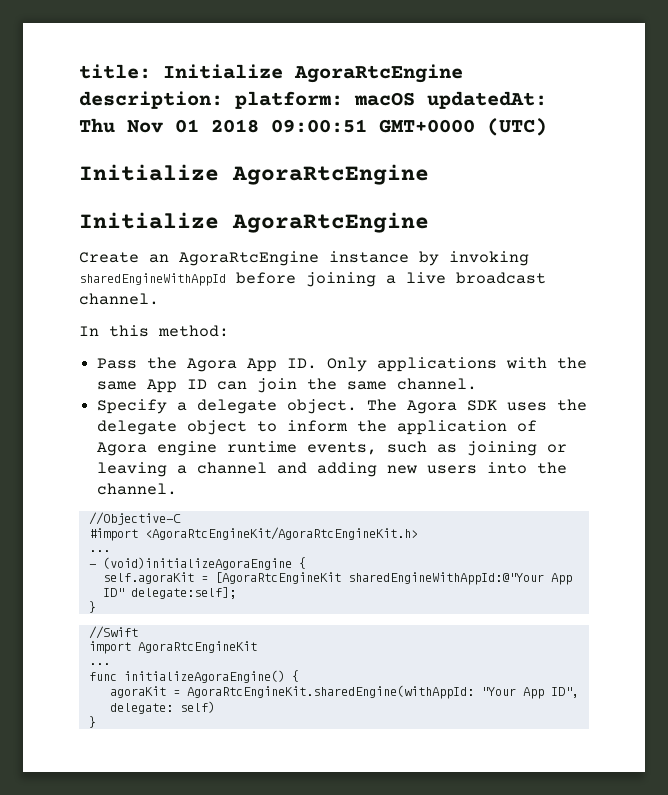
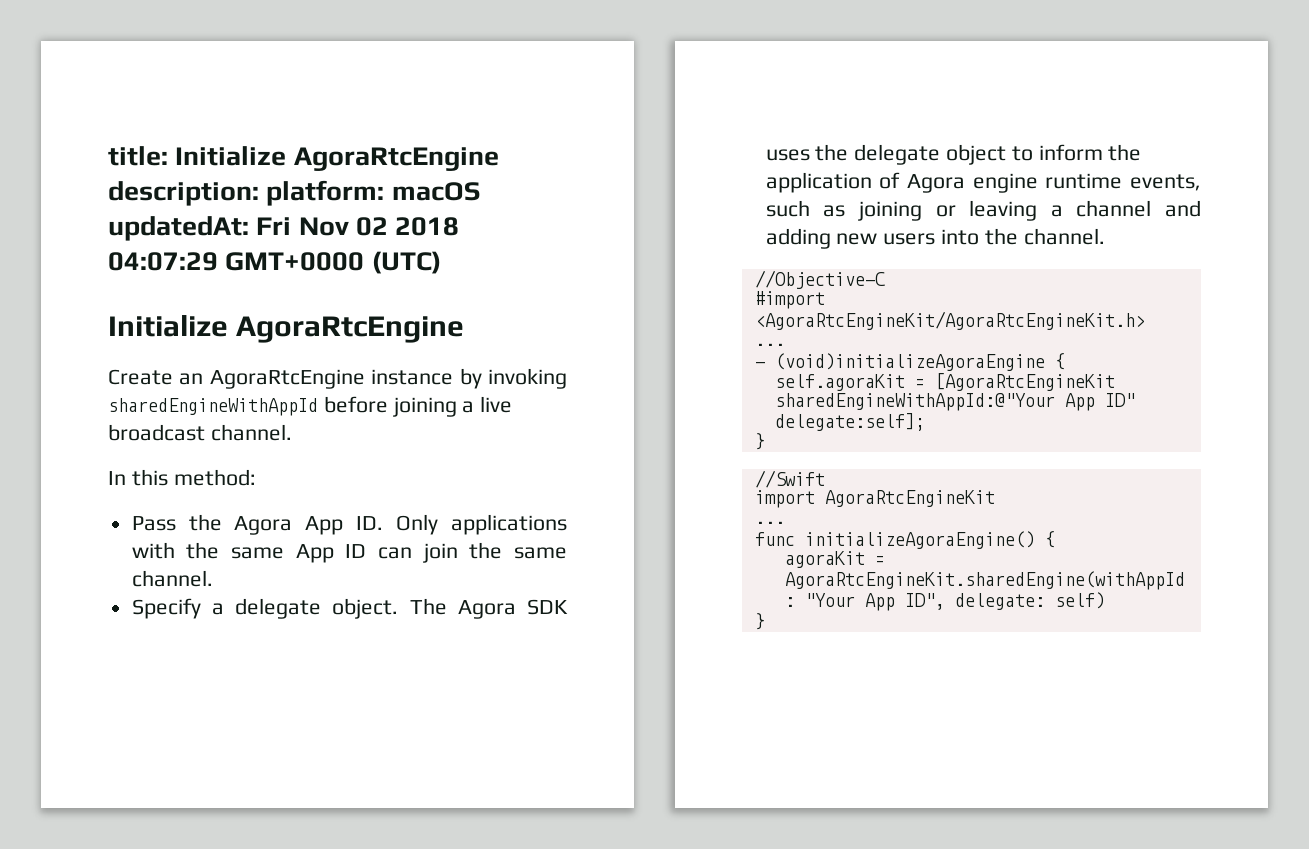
- title: Initialize AgoraRtcEngine description: platform: macOS updatedAt: Thu Nov 01 2018 09:00:51 GMT+0000 (UTC)
- Initialize AgoraRtcEngine
+ title: Initialize AgoraRtcEngine description: platform: macOS updatedAt: Fri Nov 02 2018 04:07:29 GMT+0000 (UTC)

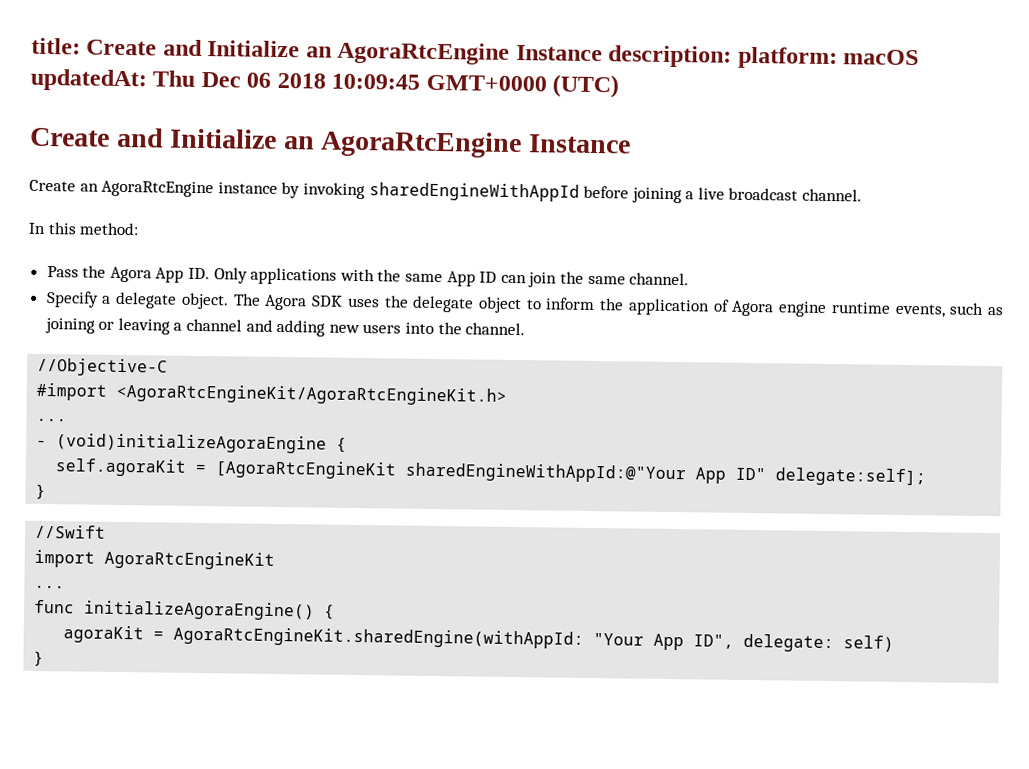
- title: Initialize AgoraRtcEngine description: platform: macOS updatedAt: Fri Nov 02 2018 04:07:29 GMT+0000 (UTC)
- Initialize AgoraRtcEngine
+ title: Create and Initialize an AgoraRtcEngine Instance description: platform: macOS updatedAt: Thu Dec 06 2018 10:09:45 GMT+0000 (UTC)
+ Create and Initialize an AgoraRtcEngine Instance

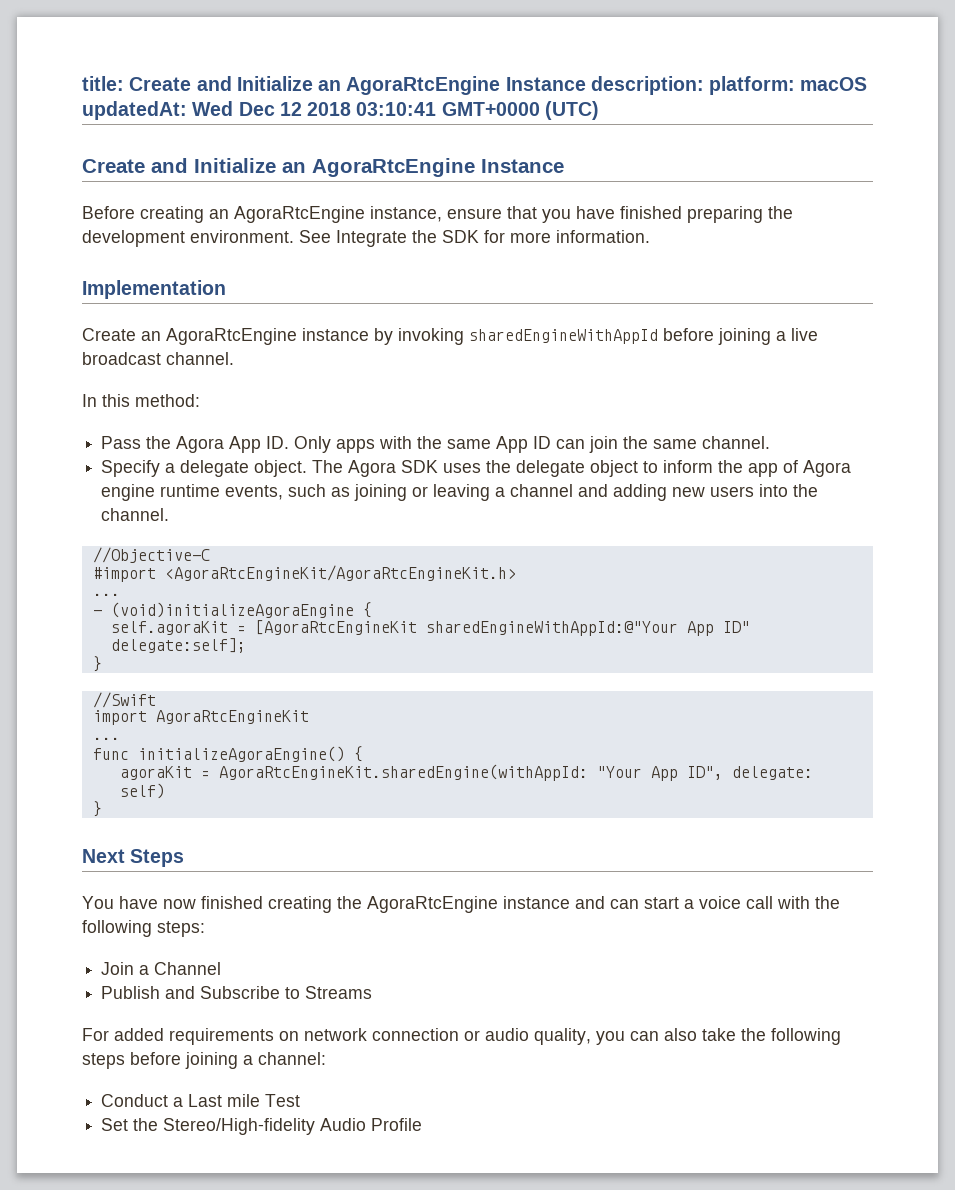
- title: Create and Initialize an AgoraRtcEngine Instance description: platform: macOS updatedAt: Thu Dec 06 2018 10:09:45 GMT+0000 (UTC)
+ title: Create and Initialize an AgoraRtcEngine Instance description: platform: macOS updatedAt: Wed Dec 12 2018 03:10:41 GMT+0000 (UTC)
+ Before creating an AgoraRtcEngine instance, ensure that you have finished preparing the development environment. See Integrate the SDK for more information.
+ Implementation
- Pass the Agora App ID. Only applications with the same App ID can join the same channel.
+ Pass the Agora App ID. Only apps with the same App ID can join the same channel.
- The Agora SDK uses the delegate object to inform the application of Agora engine runtime events, such as joining or leaving a channel and adding new users into the channel.
+ The Agora SDK uses the delegate object to inform the app of Agora engine runtime events, such as joining or leaving a channel and adding new users into the channel.
+ Next Steps
+ You have now finished creating the AgoraRtcEngine instance and can start a voice call with the following steps:
+ Join a Channel
+ Publish and Subscribe to Streams
+ For added requirements on network connection or audio quality, you can also take the following steps before joining a channel:
+ Conduct a Last mile Test
+ Set the Stereo/High-fidelity Audio Profile

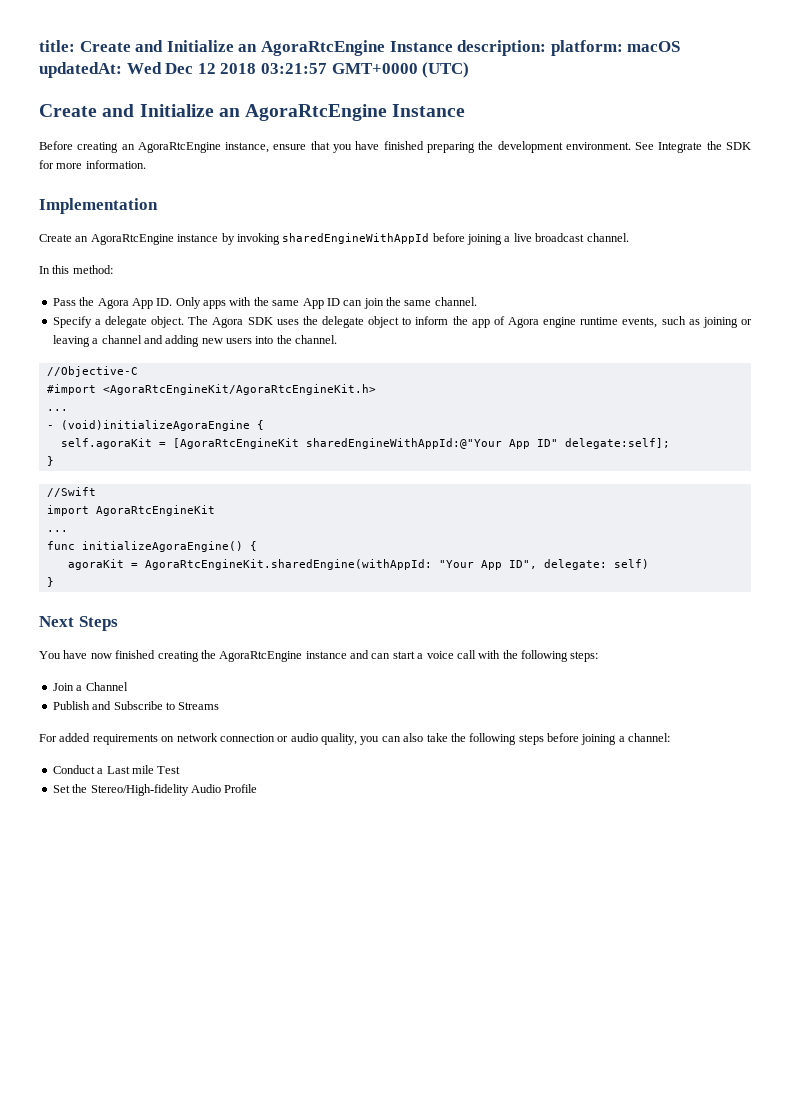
- title: Create and Initialize an AgoraRtcEngine Instance description: platform: macOS updatedAt: Wed Dec 12 2018 03:10:41 GMT+0000 (UTC)
+ title: Create and Initialize an AgoraRtcEngine Instance description: platform: macOS updatedAt: Wed Dec 12 2018 03:21:57 GMT+0000 (UTC)

